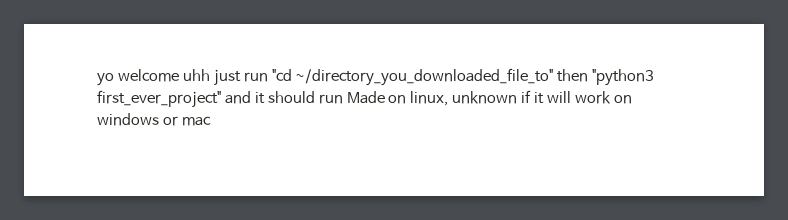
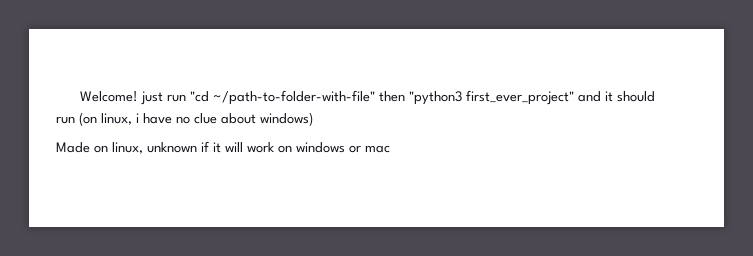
- yo welcome uhh just run "cd ~/directory_you_downloaded_file_to" then "python3 first_ever_project" and it should run Made on linux, unknown if it will work on windows or mac
+ Welcome! just run "cd ~/path-to-folder-with-file" then "python3 first_ever_project" and it should run (on linux, i have no clue about windows)
+ Made on linux, unknown if it will work on windows or mac

